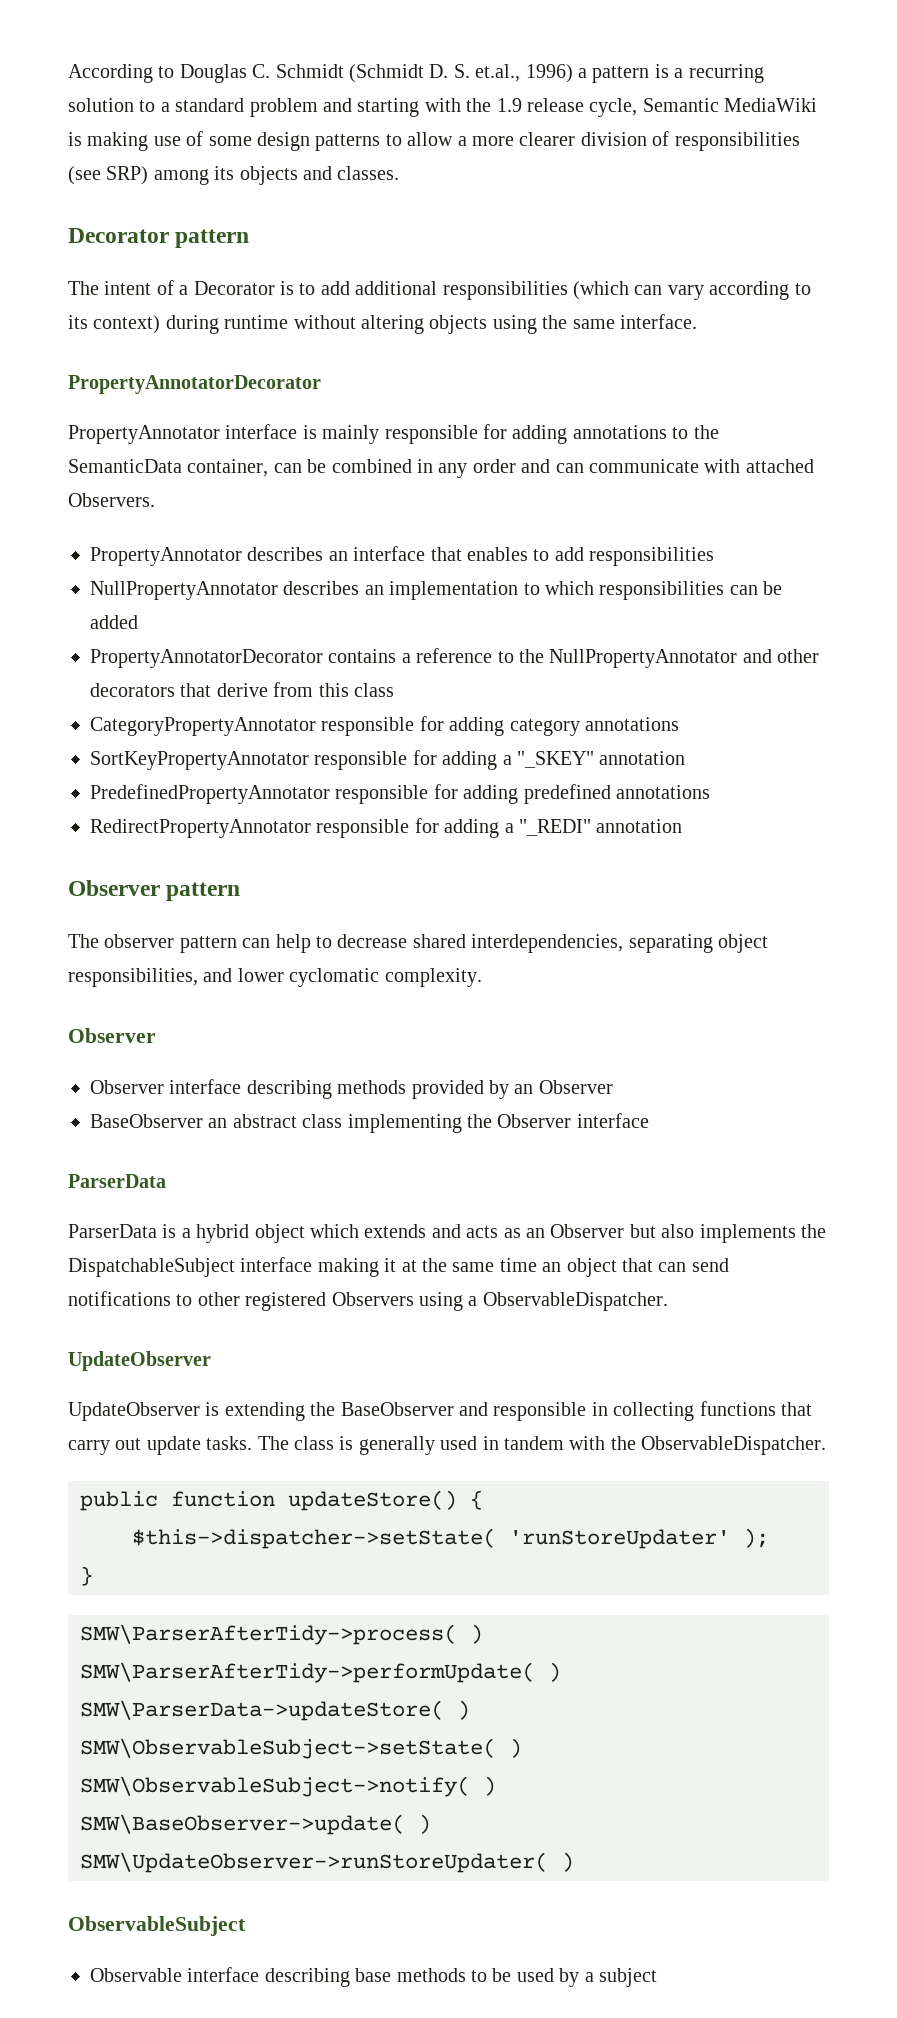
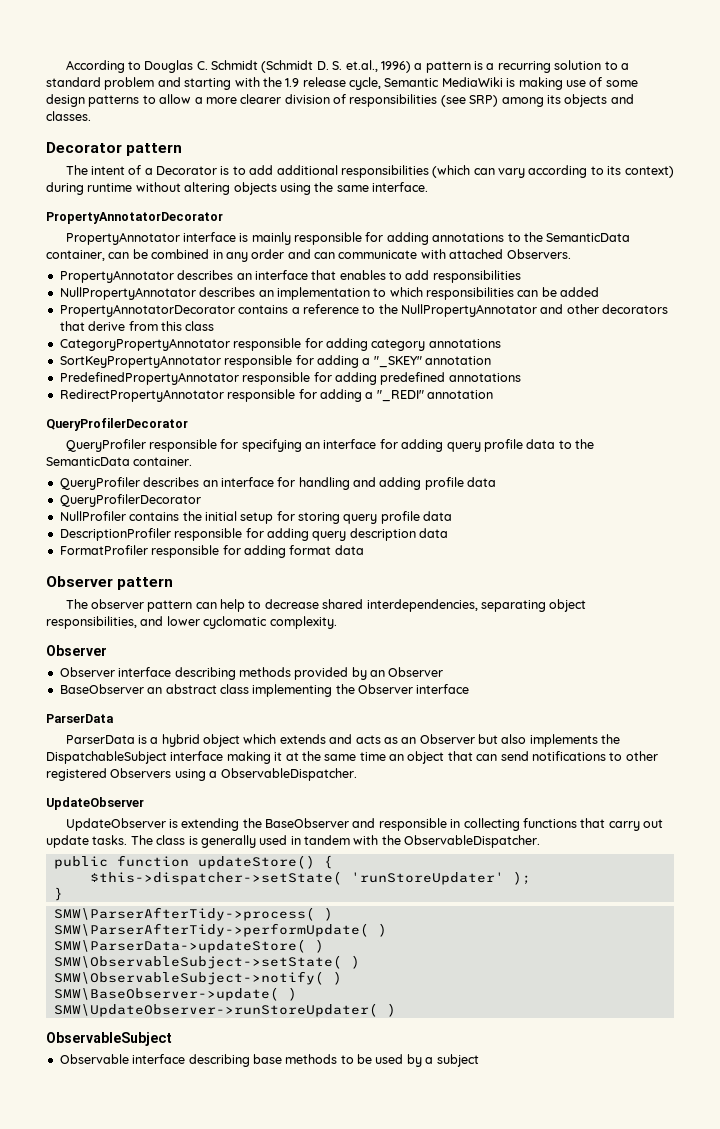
  RedirectPropertyAnnotator responsible for adding a "_REDI" annotation
+ QueryProfilerDecorator
+ QueryProfiler responsible for specifying an interface for adding query profile data to the SemanticData container.
+ QueryProfiler describes an interface for handling and adding profile data
+ QueryProfilerDecorator
+ NullProfiler contains the initial setup for storing query profile data
+ DescriptionProfiler responsible for adding query description data
+ FormatProfiler responsible for adding format data

